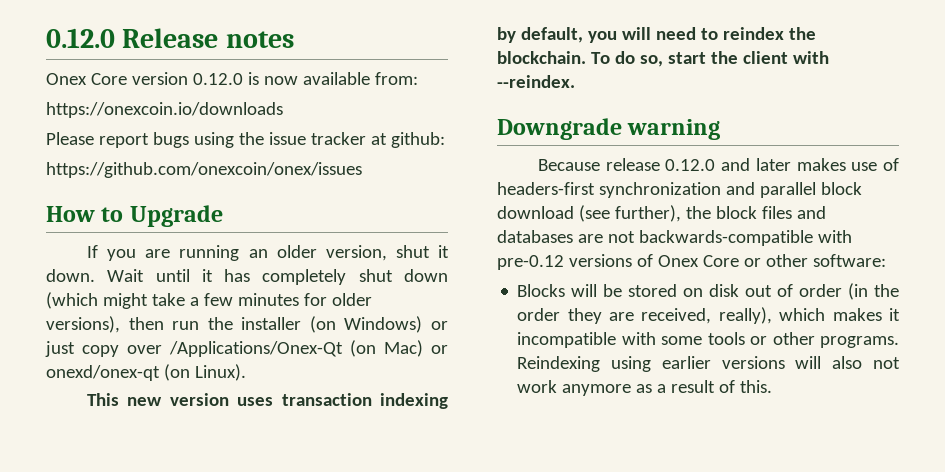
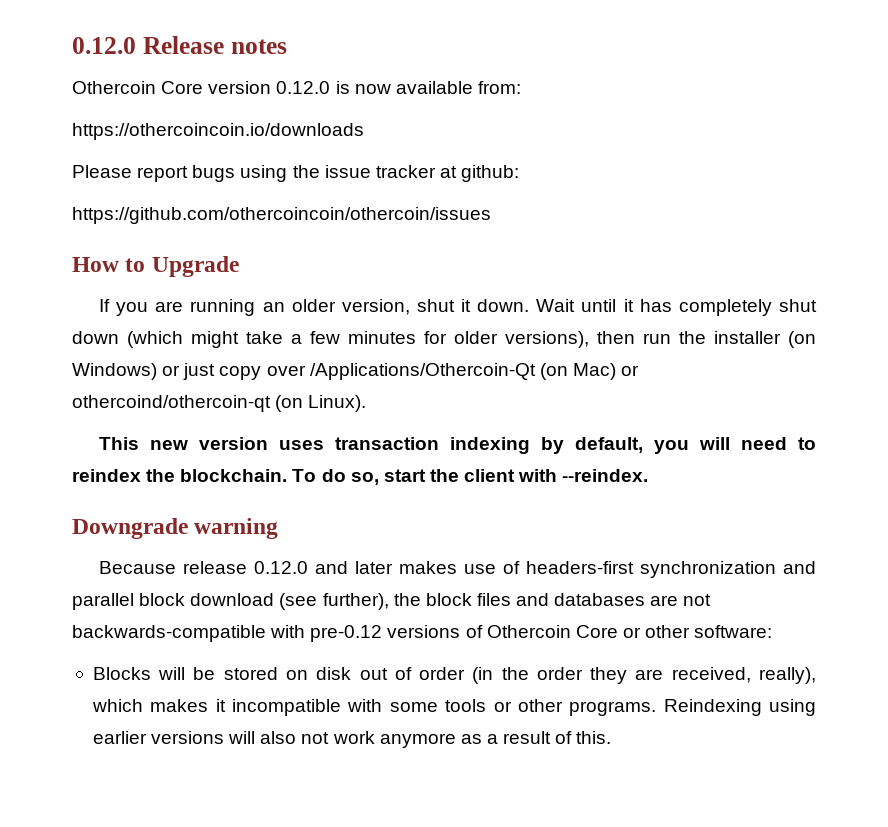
- Onex Core version 0.12.0 is now available from:
+ Othercoin Core version 0.12.0 is now available from:
- https://onexcoin.io/downloads
+ https://othercoincoin.io/downloads
- https://github.com/onexcoin/onex/issues
+ https://github.com/othercoincoin/othercoin/issues
- Wait until it has completely shut down (which might take a few minutes for older versions), then run the installer (on Windows) or just copy over /Applications/Onex-Qt (on Mac) or onexd/onex-qt (on Linux).
+ Wait until it has completely shut down (which might take a few minutes for older versions), then run the installer (on Windows) or just copy over /Applications/Othercoin-Qt (on Mac) or othercoind/othercoin-qt (on Linux).
- Because release 0.12.0 and later makes use of headers-first synchronization and parallel block download (see further), the block files and databases are not backwards-compatible with pre-0.12 versions of Onex Core or other software:
+ Because release 0.12.0 and later makes use of headers-first synchronization and parallel block download (see further), the block files and databases are not backwards-compatible with pre-0.12 versions of Othercoin Core or other software:

